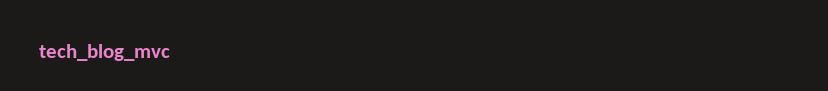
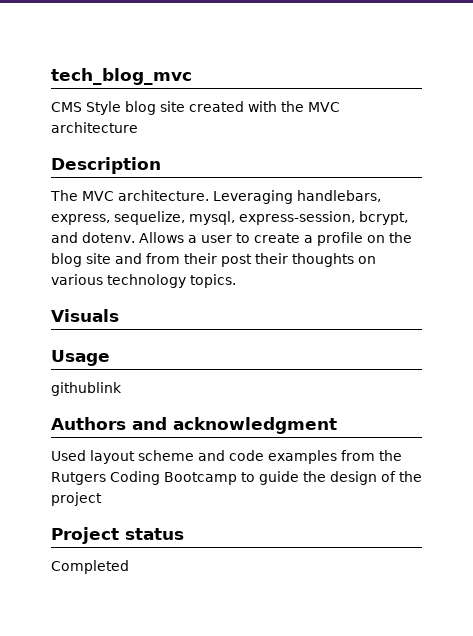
+ CMS Style blog site created with the MVC architecture
+ Description
+ The MVC architecture. Leveraging handlebars, express, sequelize, mysql, express-session, bcrypt, and dotenv. Allows a user to create a profile on the blog site and from their post their thoughts on various technology topics.
+ Visuals
+ Usage
+ githublink
+ Authors and acknowledgment
+ Used layout scheme and code examples from the Rutgers Coding Bootcamp to guide the design of the project
+ Project status
+ Completed

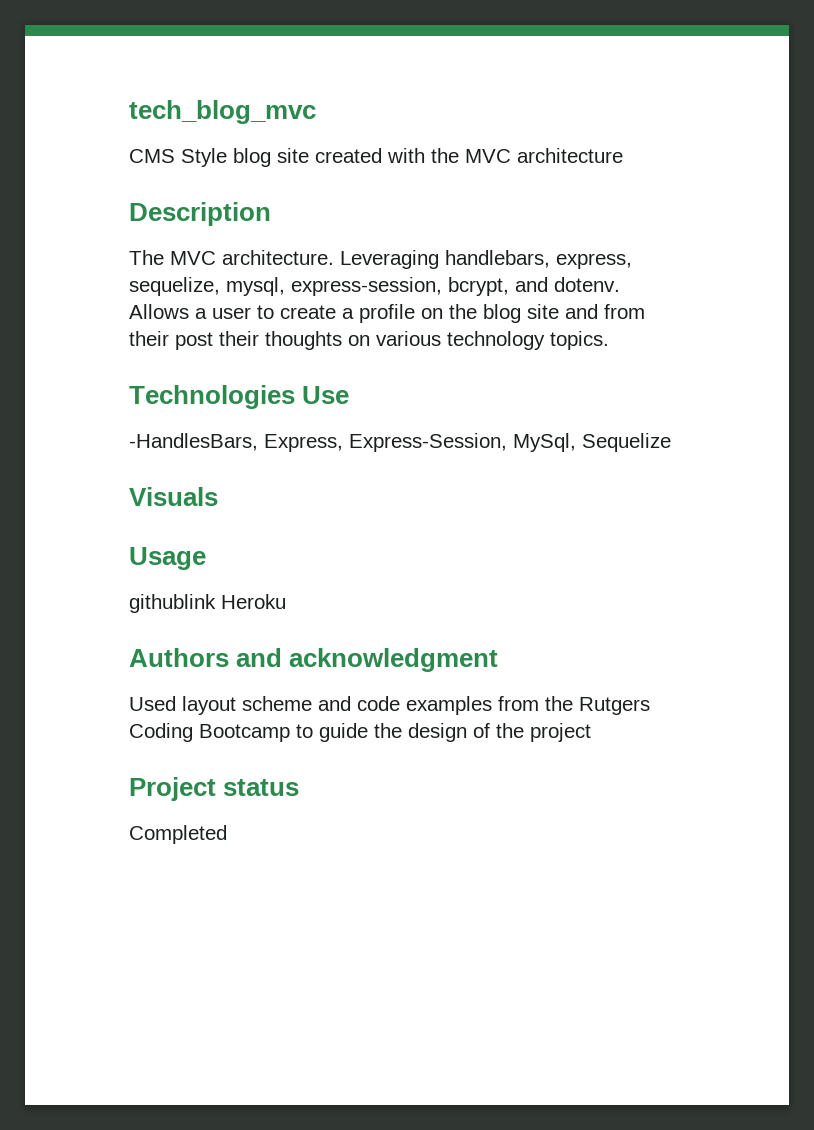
+ Technologies Use
+ -HandlesBars, Express, Express-Session, MySql, Sequelize
- githublink
+ githublink Heroku

